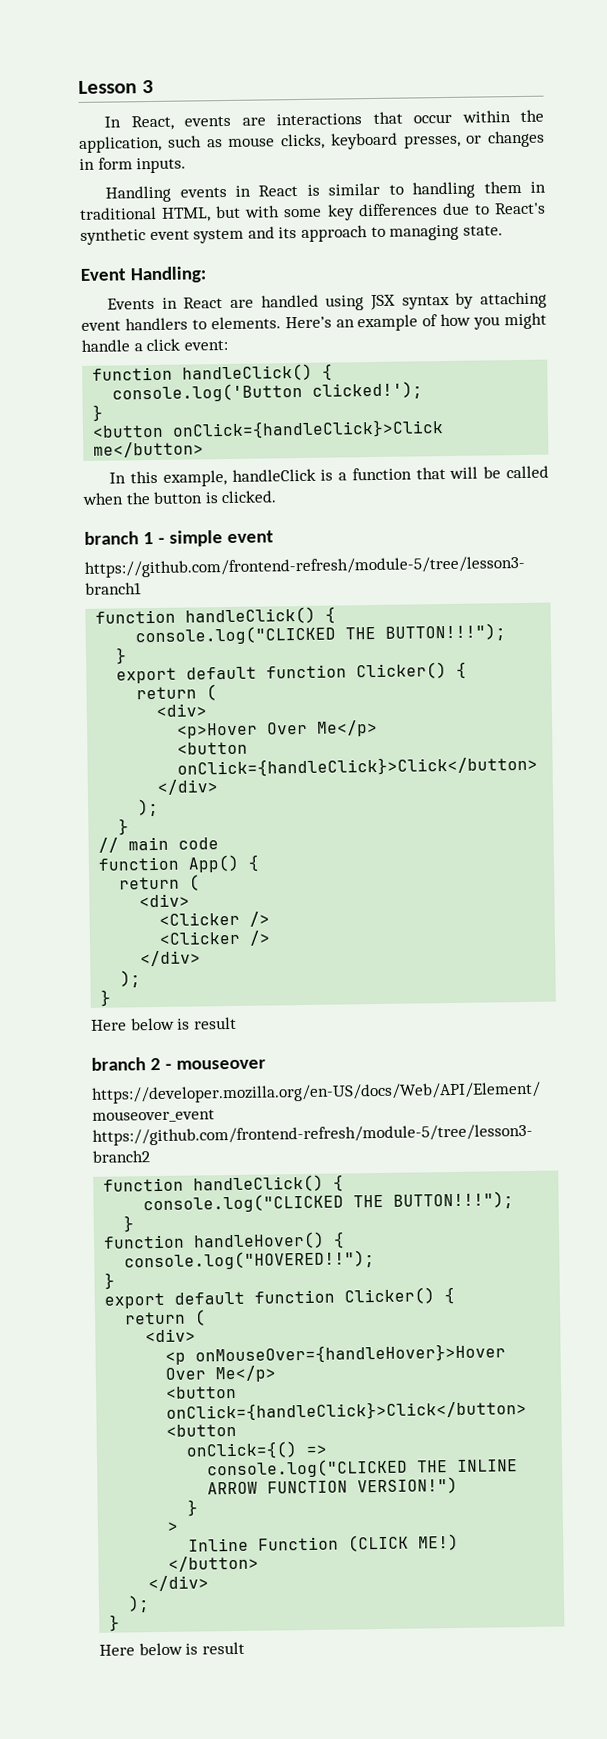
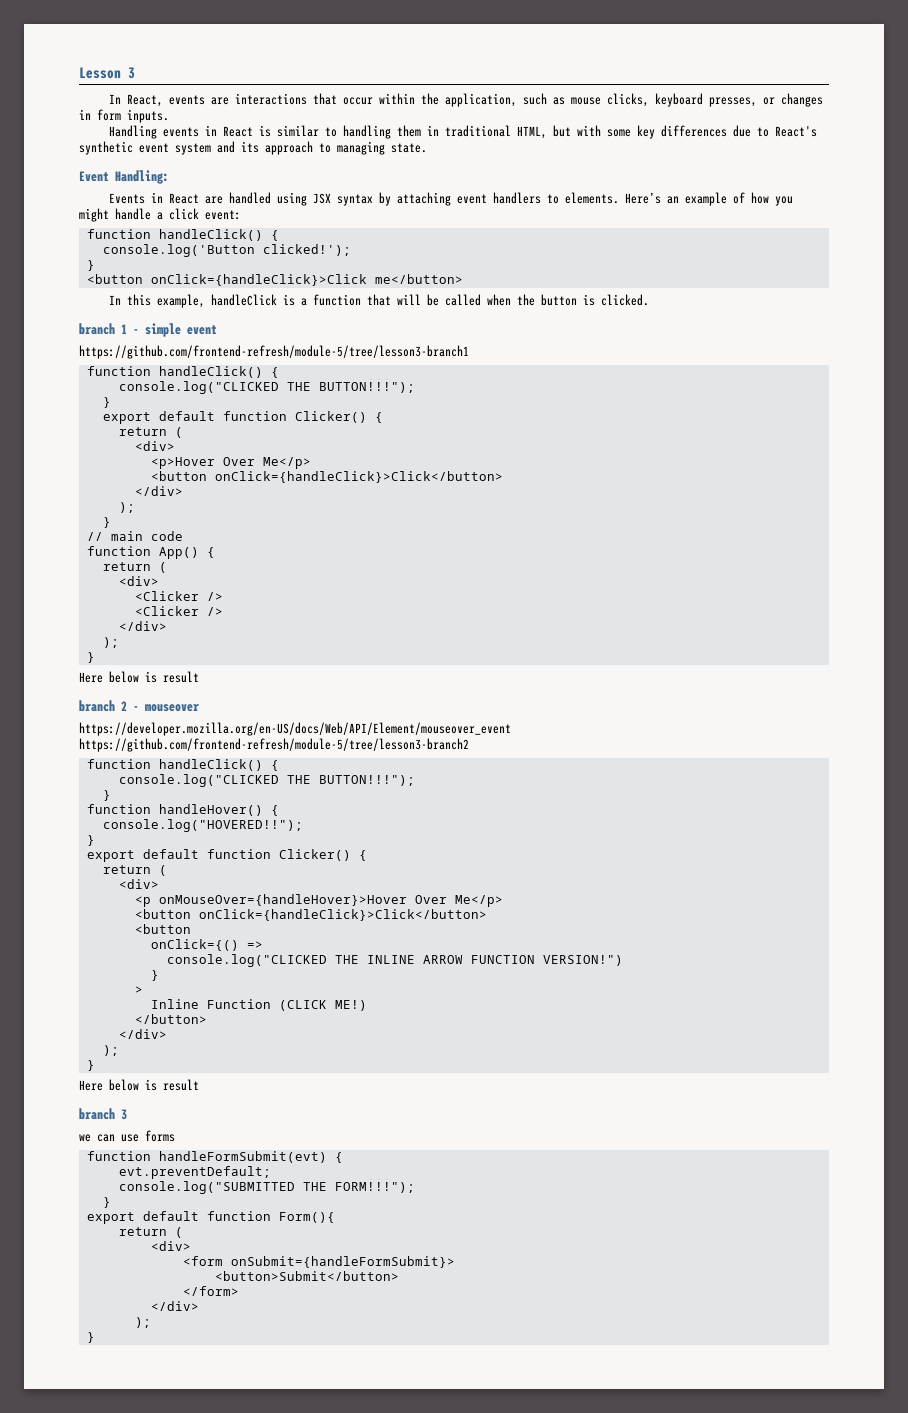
+ branch 3
+ we can use forms
+ function handleFormSubmit(evt) {
+ evt.preventDefault;
+ console.log("SUBMITTED THE FORM!!!");
+ }
+ export default function Form(){
+ return (
+ <div>
+ <form onSubmit={handleFormSubmit}>
+ <button>Submit</button>
+ </form>
+ </div>
+ );
+ }

